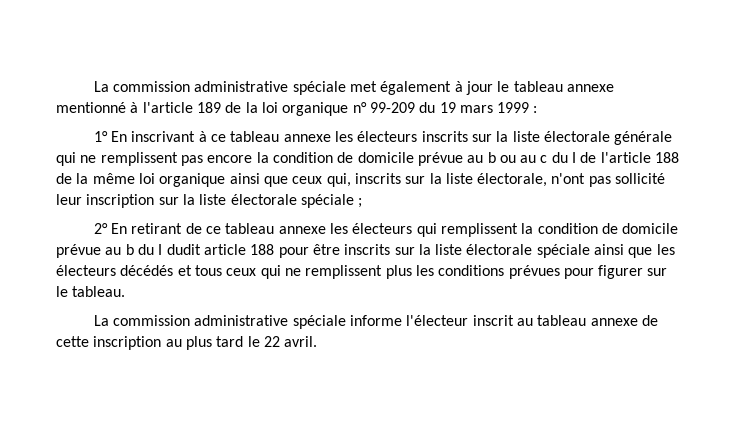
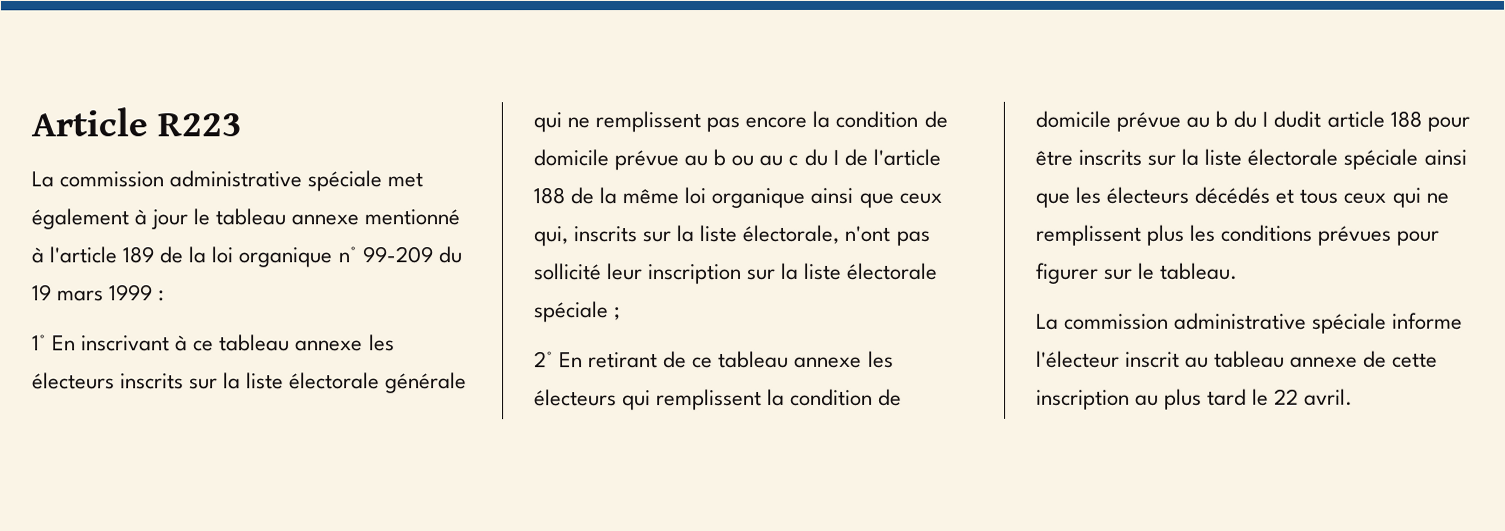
+ Article R223

